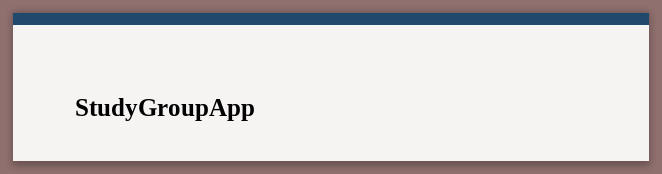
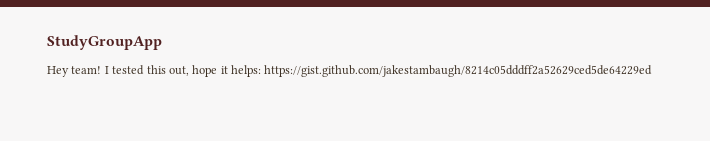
+ Hey team! I tested this out, hope it helps: https://gist.github.com/jakestambaugh/8214c05dddff2a52629ced5de64229ed

